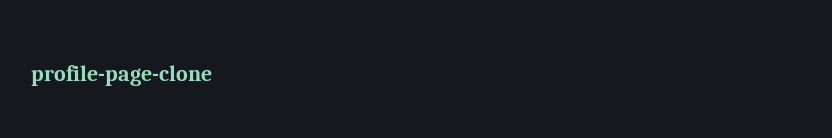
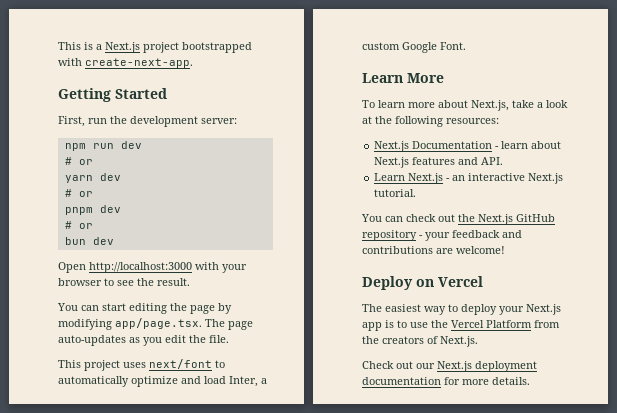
- profile-page-clone
+ This is a Next.js project bootstrapped with create-next-app.
+ Getting Started
+ First, run the development server:
+ npm run dev
+ # or
+ yarn dev
+ # or
+ pnpm dev
+ # or
+ bun dev
+ Open http://localhost:3000 with your browser to see the result.
+ You can start editing the page by modifying app/page.tsx. The page auto-updates as you edit the file.
+ This project uses next/font to automatically optimize and load Inter, a custom Google Font.
+ Learn More
+ To learn more about Next.js, take a look at the following resources:
+ Next.js Documentation - learn about Next.js features and API.
+ Learn Next.js - an interactive Next.js tutorial.
+ You can check out the Next.js GitHub repository - your feedback and contributions are welcome!
+ Deploy on Vercel
+ The easiest way to deploy your Next.js app is to use the Vercel Platform from the creators of Next.js.
+ Check out our Next.js deployment documentation for more details.

